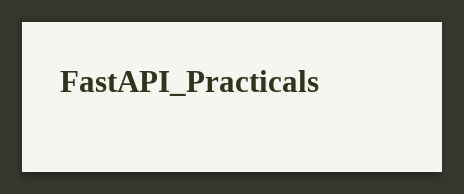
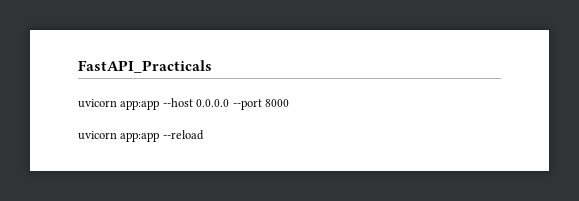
+ uvicorn app:app --host 0.0.0.0 --port 8000
+ uvicorn app:app --reload

